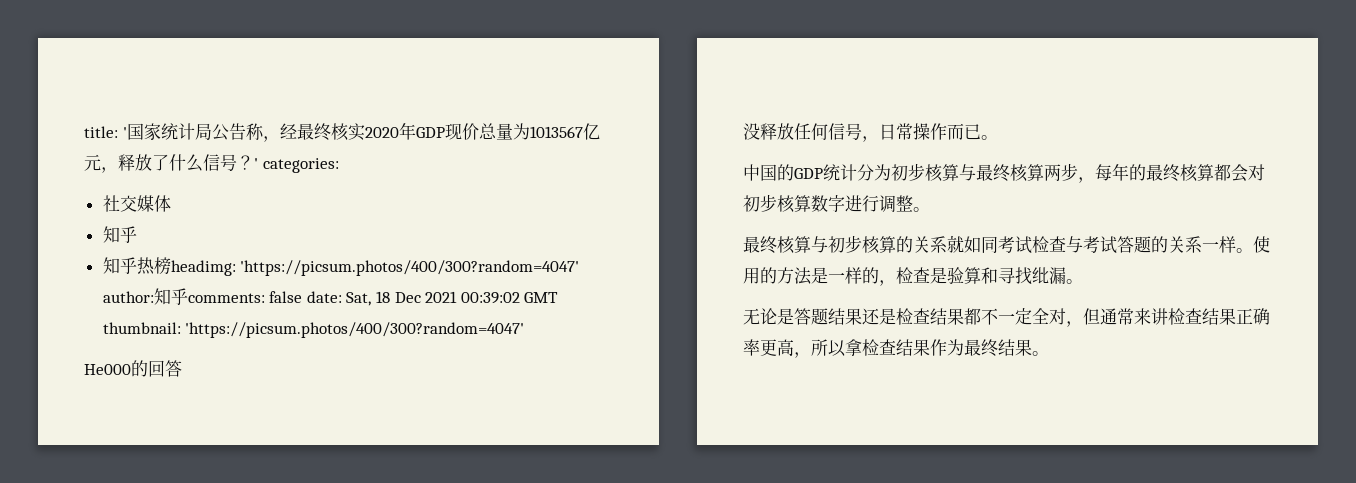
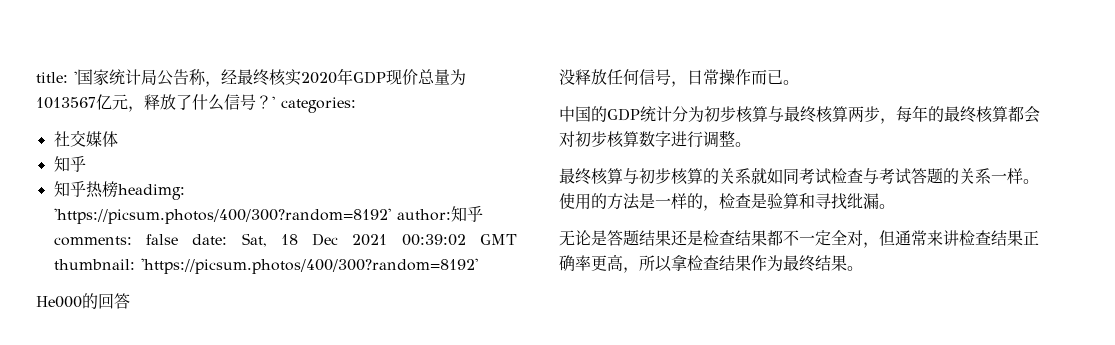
- 知乎热榜headimg: 'https://picsum.photos/400/300?random=4047' author:知乎comments: false date: Sat, 18 Dec 2021 00:39:02 GMT thumbnail: 'https://picsum.photos/400/300?random=4047'
+ 知乎热榜headimg: 'https://picsum.photos/400/300?random=8192' author:知乎comments: false date: Sat, 18 Dec 2021 00:39:02 GMT thumbnail: 'https://picsum.photos/400/300?random=8192'

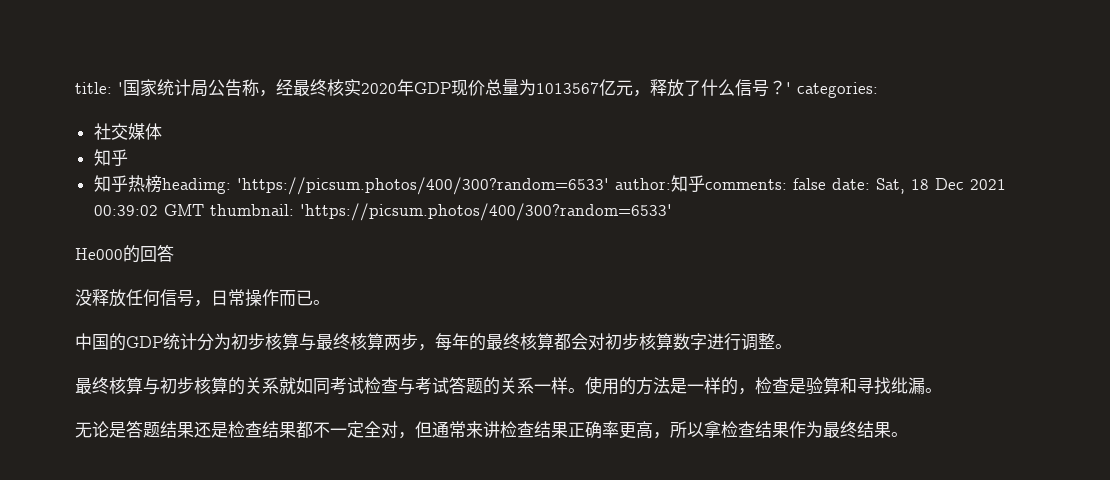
- 知乎热榜headimg: 'https://picsum.photos/400/300?random=8192' author:知乎comments: false date: Sat, 18 Dec 2021 00:39:02 GMT thumbnail: 'https://picsum.photos/400/300?random=8192'
+ 知乎热榜headimg: 'https://picsum.photos/400/300?random=6533' author:知乎comments: false date: Sat, 18 Dec 2021 00:39:02 GMT thumbnail: 'https://picsum.photos/400/300?random=6533'

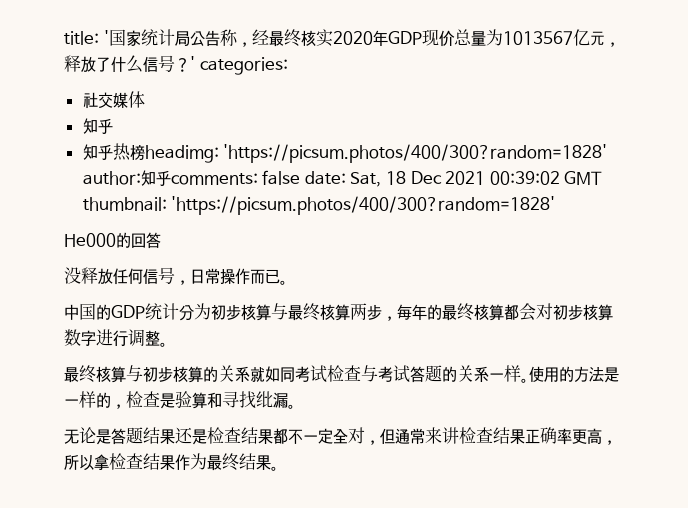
- 知乎热榜headimg: 'https://picsum.photos/400/300?random=6533' author:知乎comments: false date: Sat, 18 Dec 2021 00:39:02 GMT thumbnail: 'https://picsum.photos/400/300?random=6533'
+ 知乎热榜headimg: 'https://picsum.photos/400/300?random=1828' author:知乎comments: false date: Sat, 18 Dec 2021 00:39:02 GMT thumbnail: 'https://picsum.photos/400/300?random=1828'

